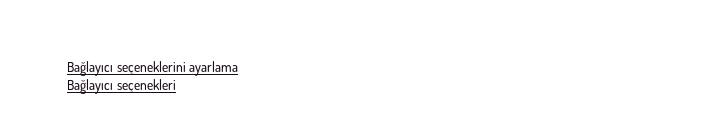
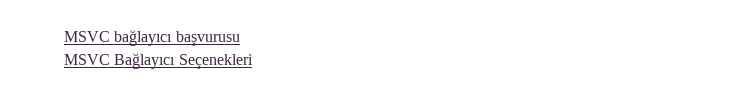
- Bağlayıcı seçeneklerini ayarlama
- Bağlayıcı seçenekleri
+ MSVC bağlayıcı başvurusu
+ MSVC Bağlayıcı Seçenekleri

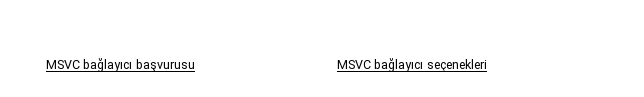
- MSVC Bağlayıcı Seçenekleri
+ MSVC bağlayıcı seçenekleri

